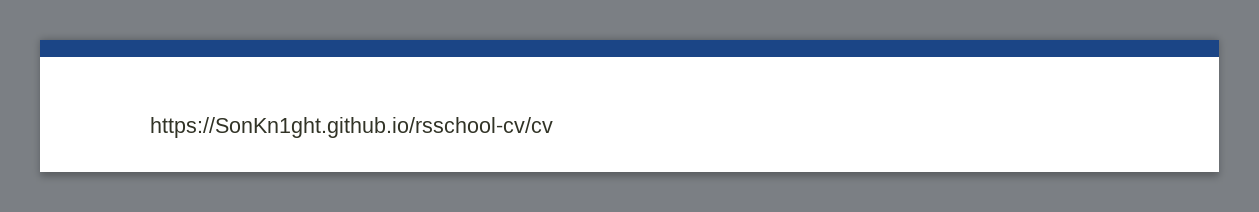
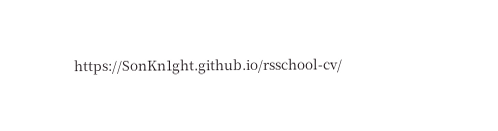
- https://SonKn1ght.github.io/rsschool-cv/cv
+ https://SonKn1ght.github.io/rsschool-cv/

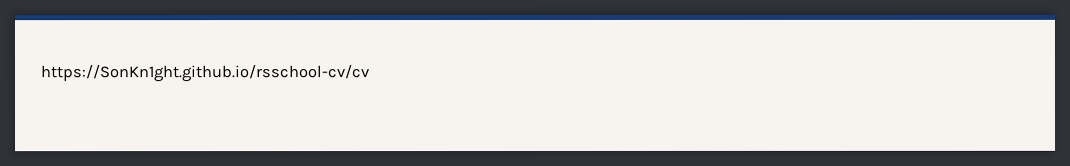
- https://SonKn1ght.github.io/rsschool-cv/
+ https://SonKn1ght.github.io/rsschool-cv/cv

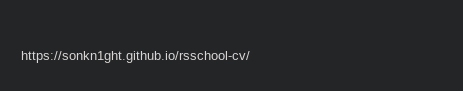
- https://SonKn1ght.github.io/rsschool-cv/cv
+ https://sonkn1ght.github.io/rsschool-cv/

